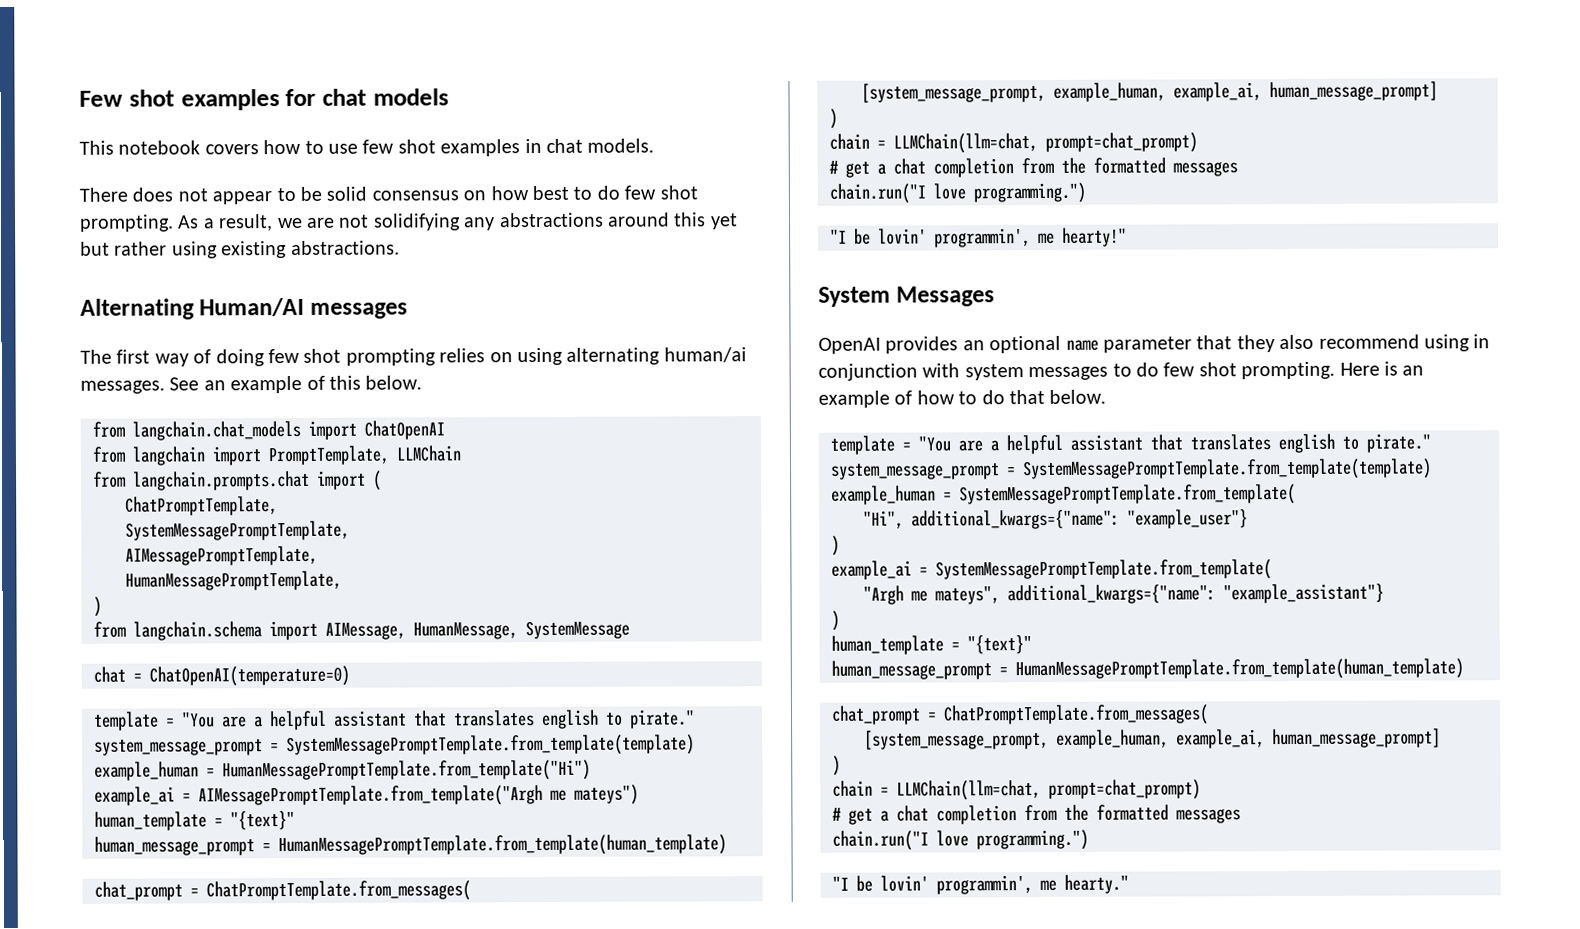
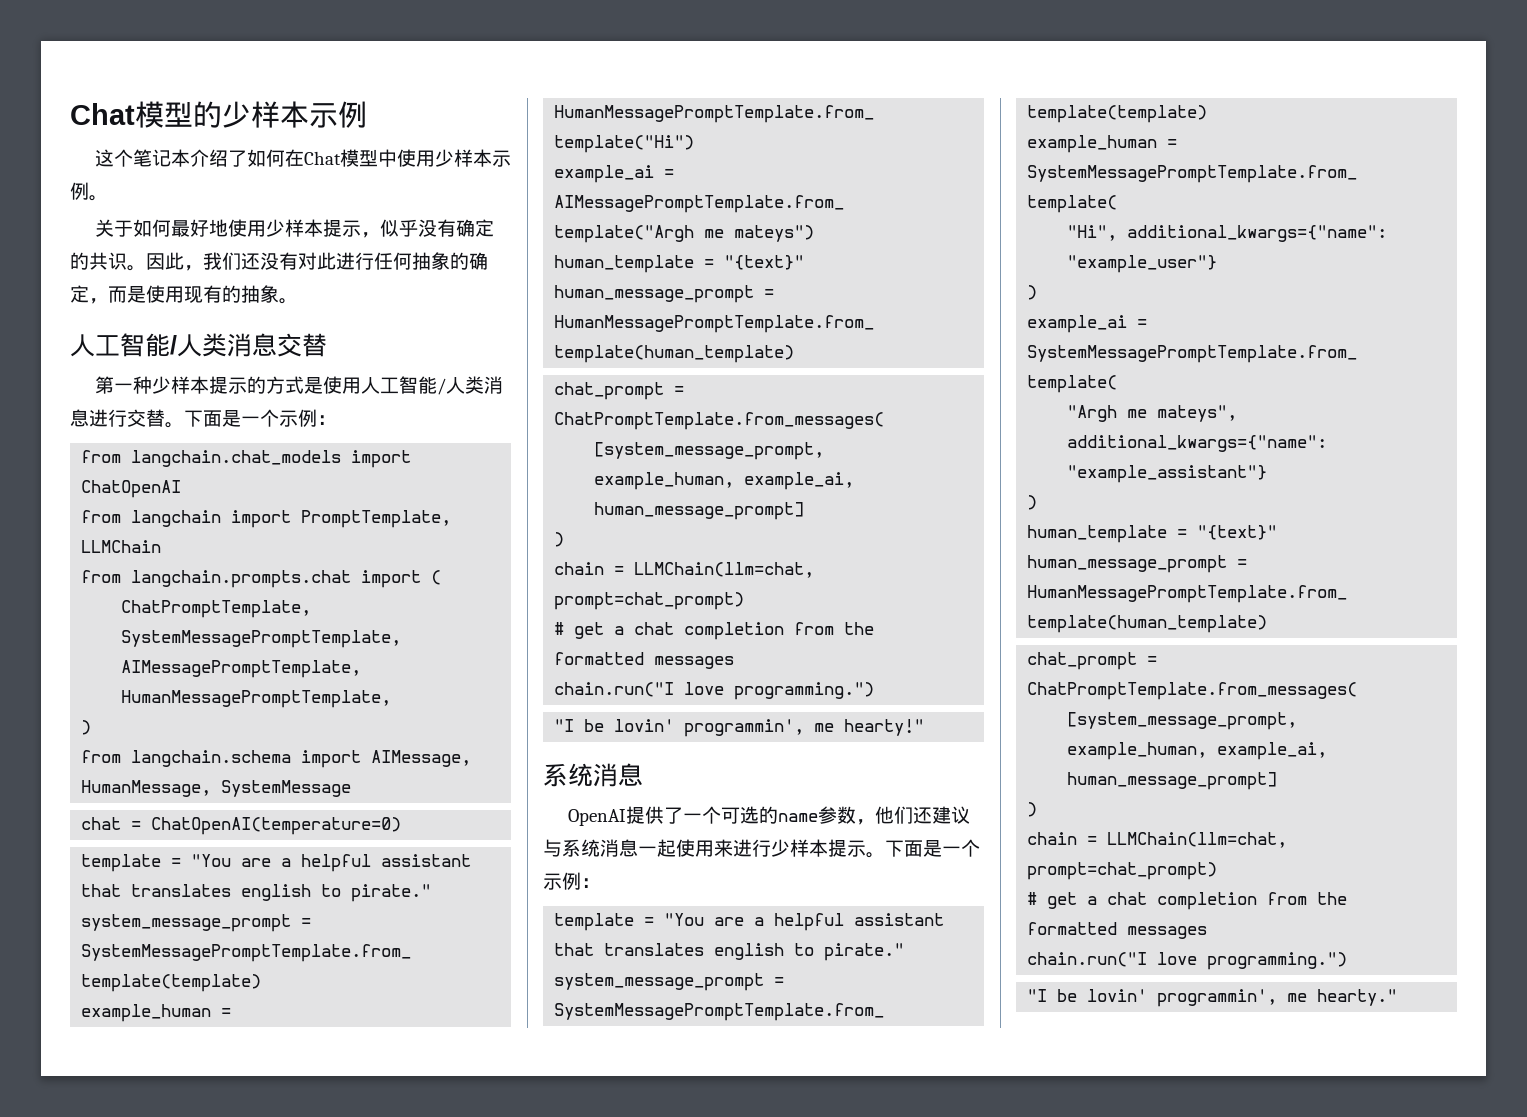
- Few shot examples for chat models
- This notebook covers how to use few shot examples in chat models.
- There does not appear to be solid consensus on how best to do few shot prompting. As a result, we are not solidifying any abstractions around this yet but rather using existing abstractions.
- Alternating Human/AI messages
- The first way of doing few shot prompting relies on using alternating human/ai messages. See an example of this below.
+ Chat模型的少样本示例
+ 这个笔记本介绍了如何在Chat模型中使用少样本示例。
+ 关于如何最好地使用少样本提示，似乎没有确定的共识。因此，我们还没有对此进行任何抽象的确定，而是使用现有的抽象。
+ 人工智能/人类消息交替
+ 第一种少样本提示的方式是使用人工智能/人类消息进行交替。下面是一个示例：
  "I be lovin' programmin', me hearty!"
- System Messages
+ 系统消息
- OpenAI provides an optional name parameter that they also recommend using in conjunction with system messages to do few shot prompting. Here is an example of how to do that below.
+ OpenAI提供了一个可选的name参数，他们还建议与系统消息一起使用来进行少样本提示。下面是一个示例：

